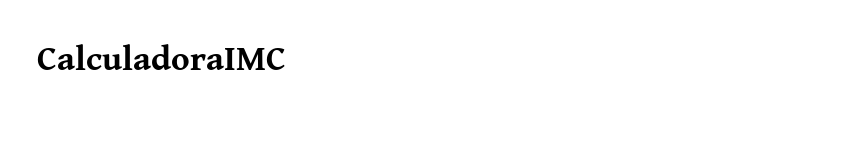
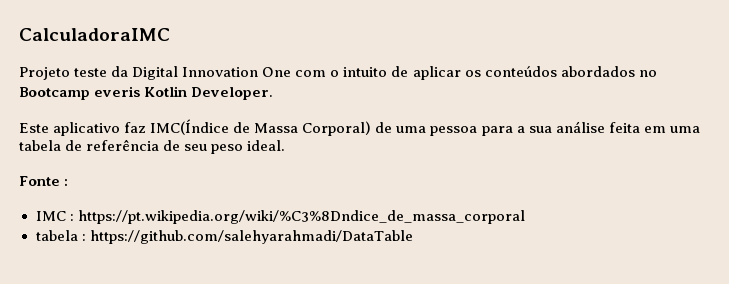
+ Projeto teste da Digital Innovation One com o intuito de aplicar os conteúdos abordados no Bootcamp everis Kotlin Developer.
+ Este aplicativo faz IMC(Índice de Massa Corporal) de uma pessoa para a sua análise feita em uma tabela de referência de seu peso ideal.
+ Fonte :
+ IMC : https://pt.wikipedia.org/wiki/%C3%8Dndice_de_massa_corporal
+ tabela : https://github.com/salehyarahmadi/DataTable

